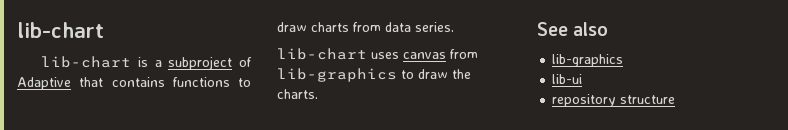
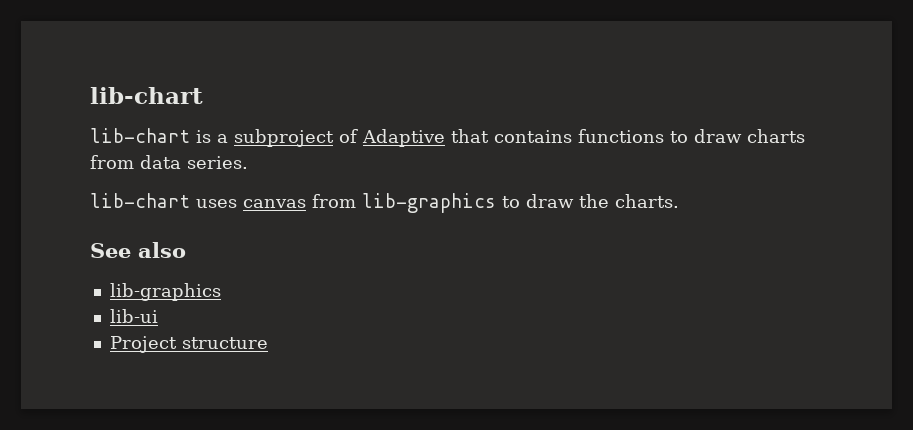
- repository structure
+ Project structure

